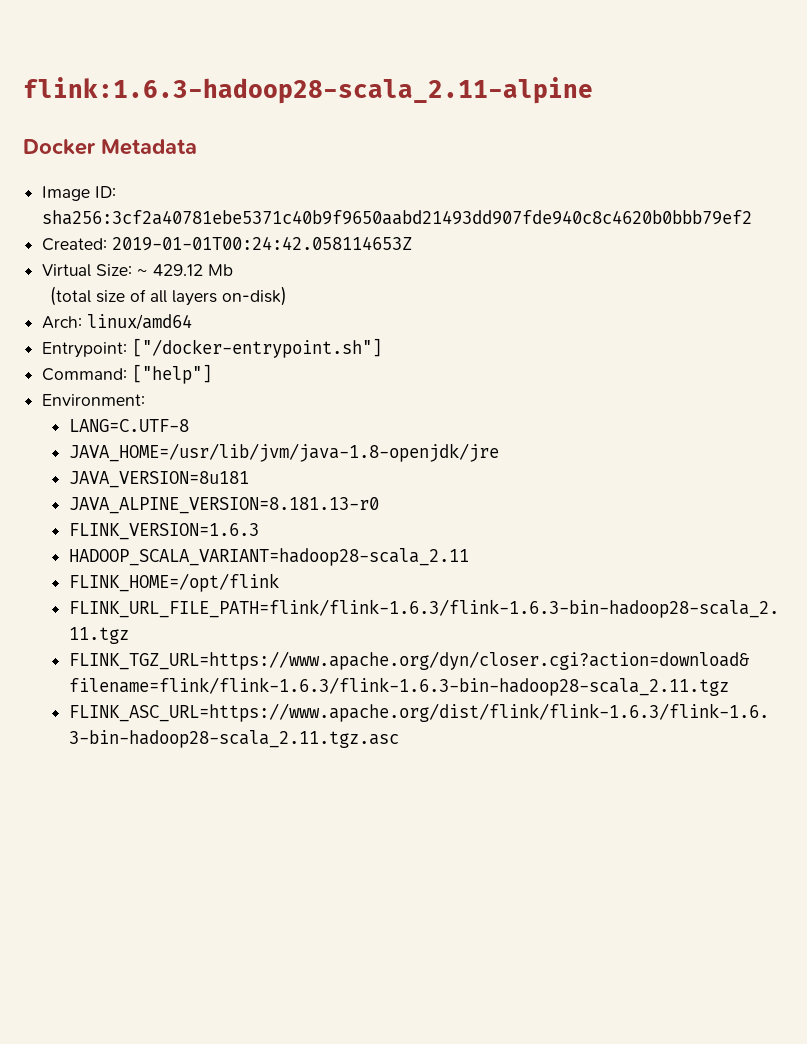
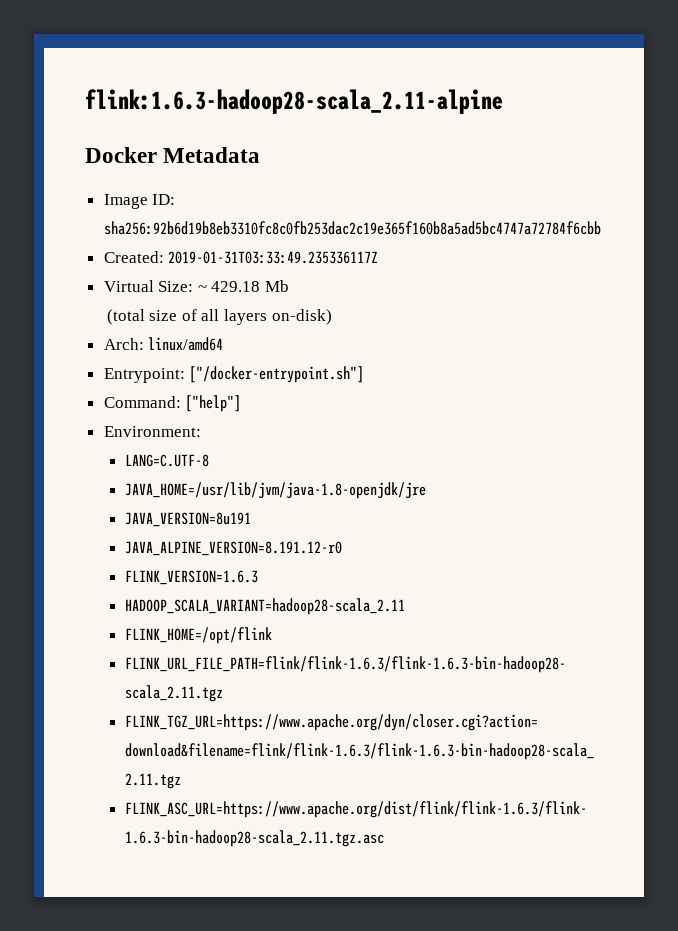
- Image ID: sha256:3cf2a40781ebe5371c40b9f9650aabd21493dd907fde940c8c4620b0bbb79ef2
+ Image ID: sha256:92b6d19b8eb3310fc8c0fb253dac2c19e365f160b8a5ad5bc4747a72784f6cbb
- Created: 2019-01-01T00:24:42.058114653Z
+ Created: 2019-01-31T03:33:49.235336117Z
- Virtual Size: ~ 429.12 Mb
+ Virtual Size: ~ 429.18 Mb
- JAVA_VERSION=8u181
- JAVA_ALPINE_VERSION=8.181.13-r0
+ JAVA_VERSION=8u191
+ JAVA_ALPINE_VERSION=8.191.12-r0

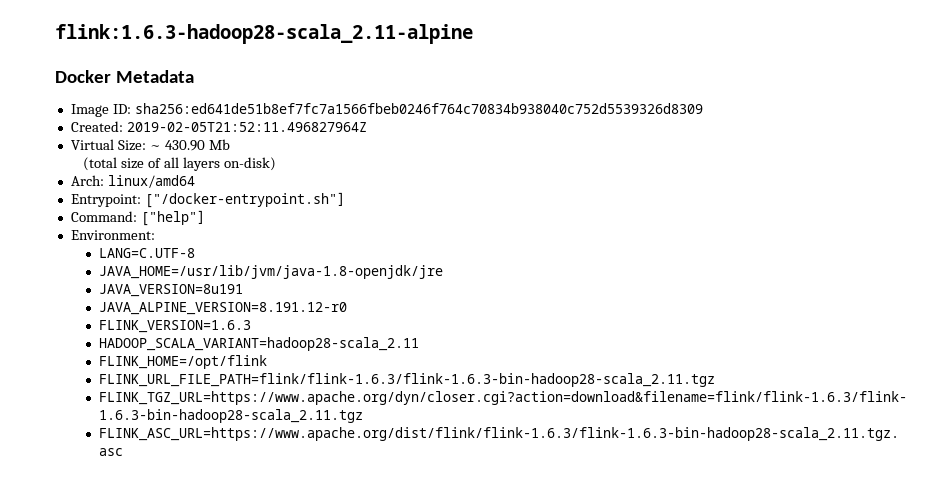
- Image ID: sha256:92b6d19b8eb3310fc8c0fb253dac2c19e365f160b8a5ad5bc4747a72784f6cbb
+ Image ID: sha256:ed641de51b8ef7fc7a1566fbeb0246f764c70834b938040c752d5539326d8309
- Created: 2019-01-31T03:33:49.235336117Z
+ Created: 2019-02-05T21:52:11.496827964Z
- Virtual Size: ~ 429.18 Mb
+ Virtual Size: ~ 430.90 Mb

